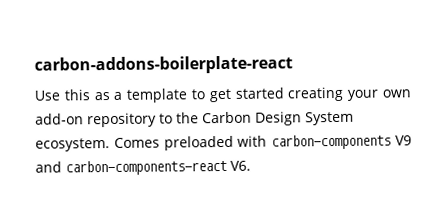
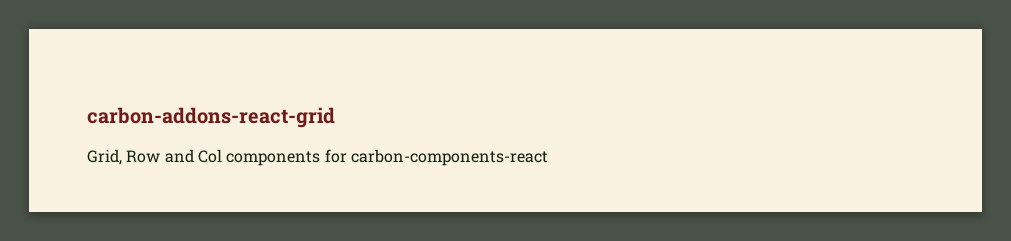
- carbon-addons-boilerplate-react
- Use this as a template to get started creating your own add-on repository to the Carbon Design System ecosystem. Comes preloaded with carbon-components V9 and carbon-components-react V6.
+ carbon-addons-react-grid
+ Grid, Row and Col components for carbon-components-react

